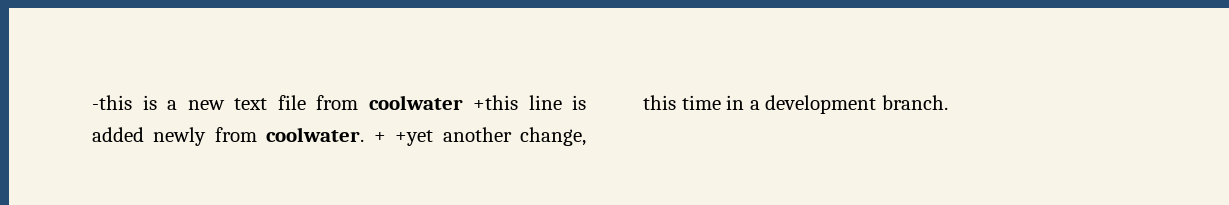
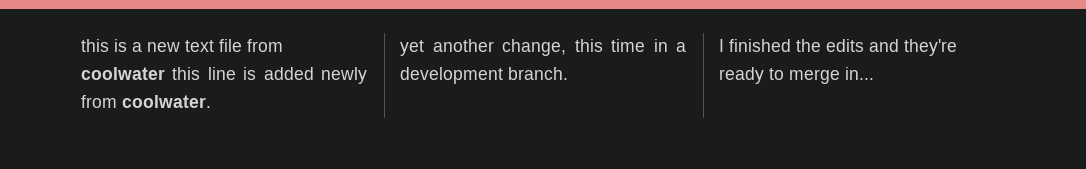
- -this is a new text file from coolwater +this line is added newly from coolwater. + +yet another change, this time in a development branch.
+ this is a new text file from coolwater this line is added newly from coolwater.
+ yet another change, this time in a development branch.
+ I finished the edits and they're ready to merge in...

